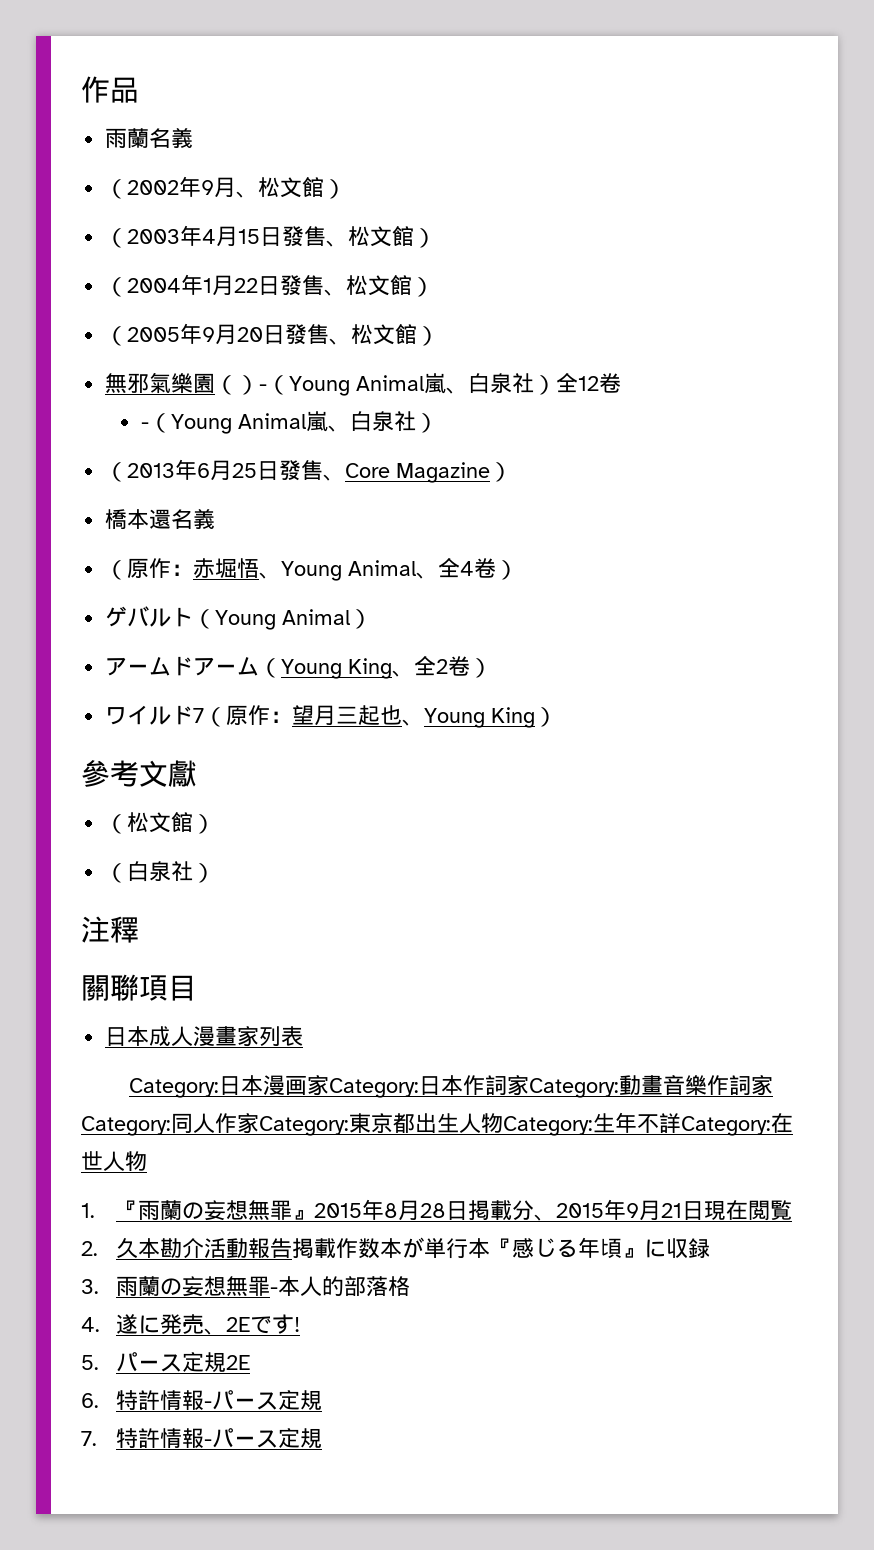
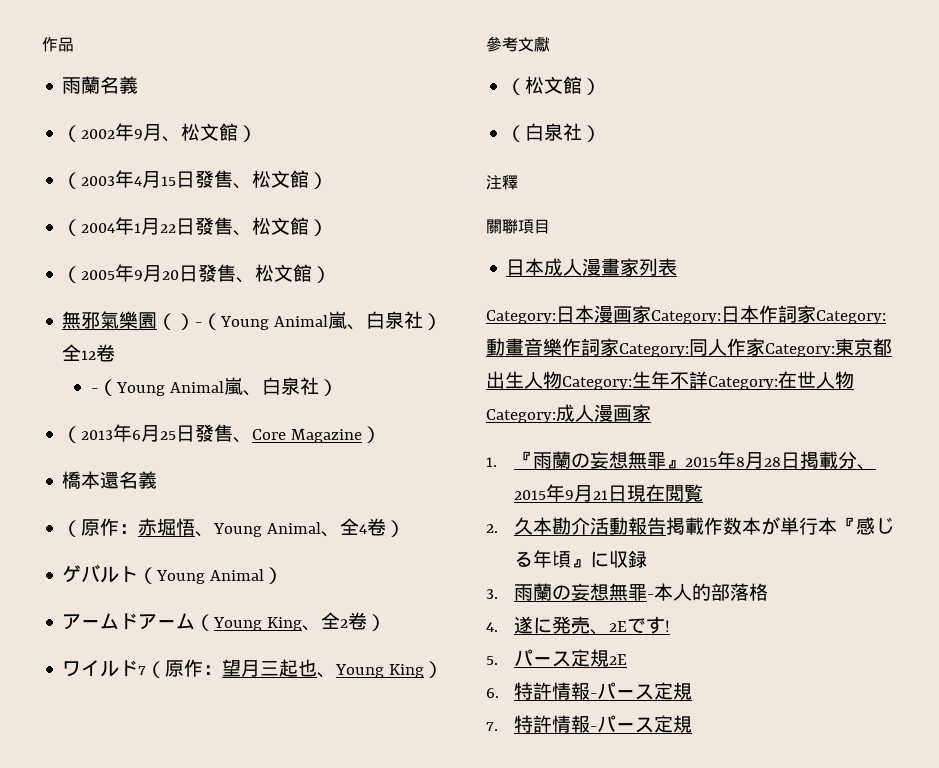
- Category:日本漫画家Category:日本作詞家Category:動畫音樂作詞家Category:同人作家Category:東京都出生人物Category:生年不詳Category:在世人物
+ Category:日本漫画家Category:日本作詞家Category:動畫音樂作詞家Category:同人作家Category:東京都出生人物Category:生年不詳Category:在世人物Category:成人漫画家

